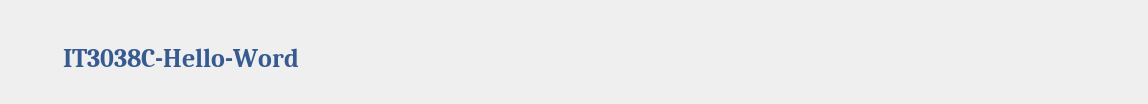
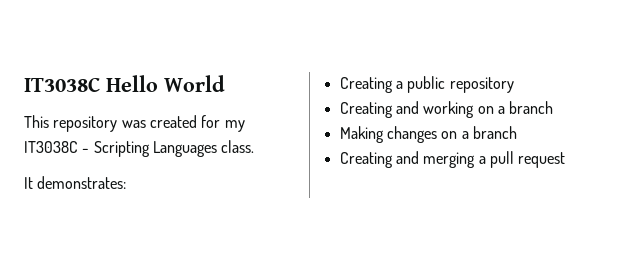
- IT3038C-Hello-Word
+ IT3038C Hello World
+ This repository was created for my IT3038C - Scripting Languages class.
+ It demonstrates:
+ Creating a public repository
+ Creating and working on a branch
+ Making changes on a branch
+ Creating and merging a pull request

